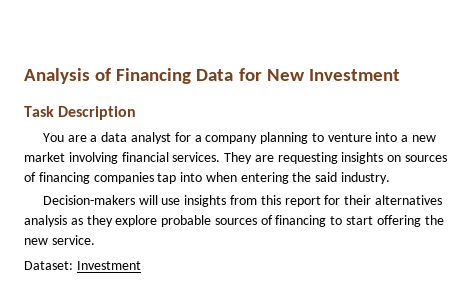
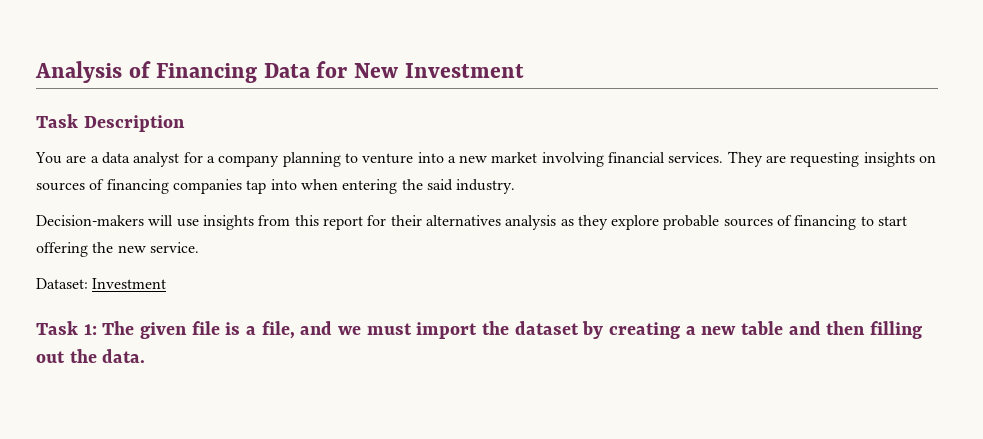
+ Task 1: The given file is a file, and we must import the dataset by creating a new table and then filling out the data.

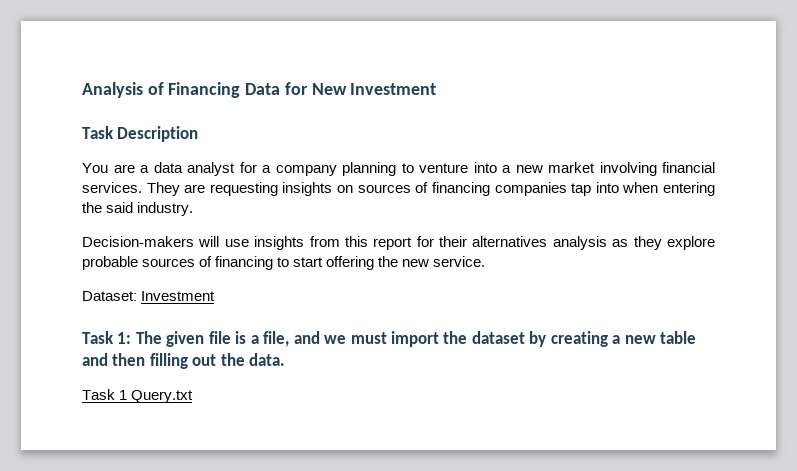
+ Task 1 Query.txt

